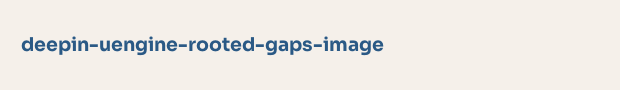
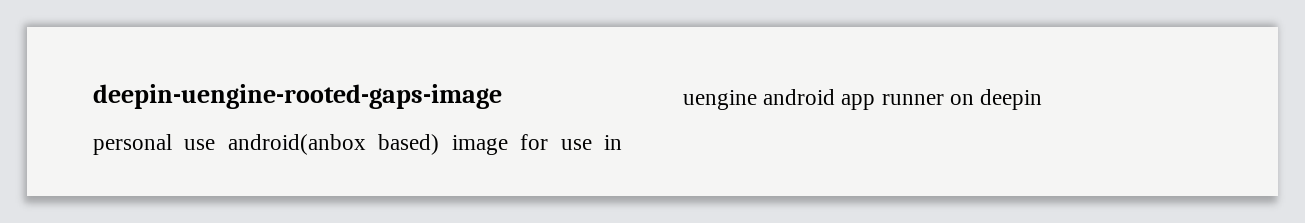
+ personal use android(anbox based) image for use in uengine android app runner on deepin

